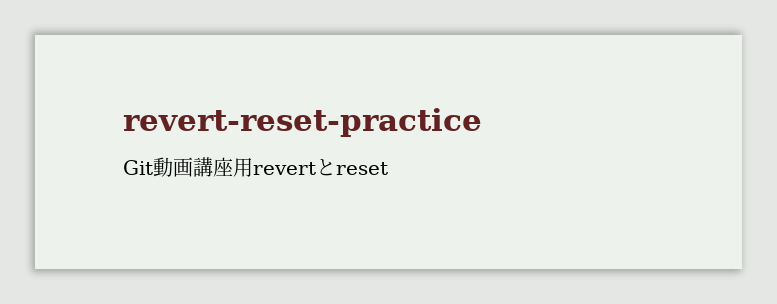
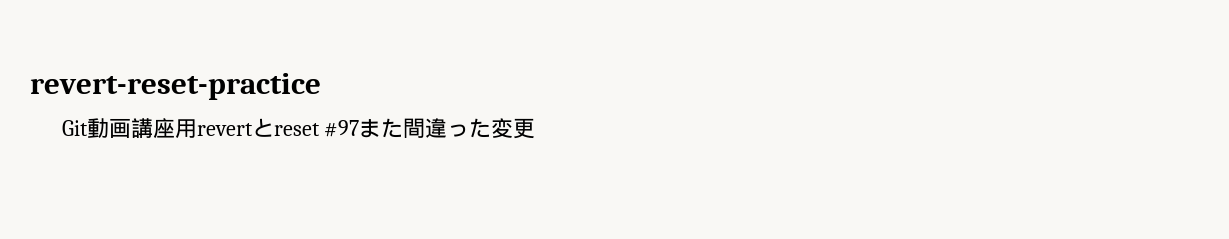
- Git動画講座用revertとreset
+ Git動画講座用revertとreset #97また間違った変更

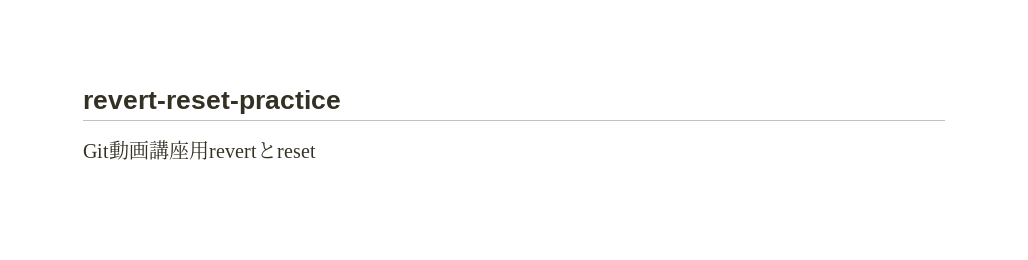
- Git動画講座用revertとreset #97また間違った変更
+ Git動画講座用revertとreset

